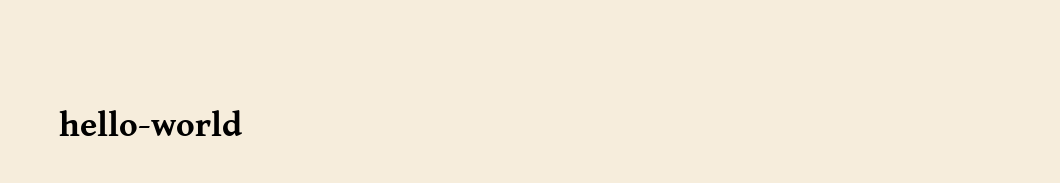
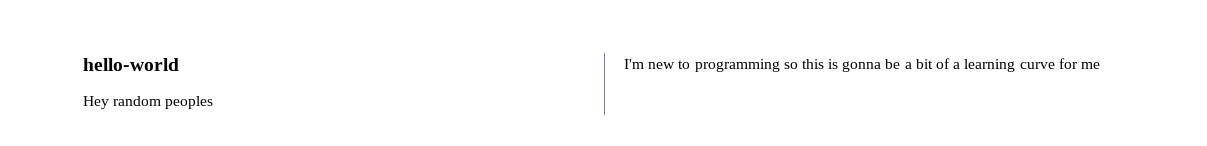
+ Hey random peoples
+ I'm new to programming so this is gonna be a bit of a learning curve for me

